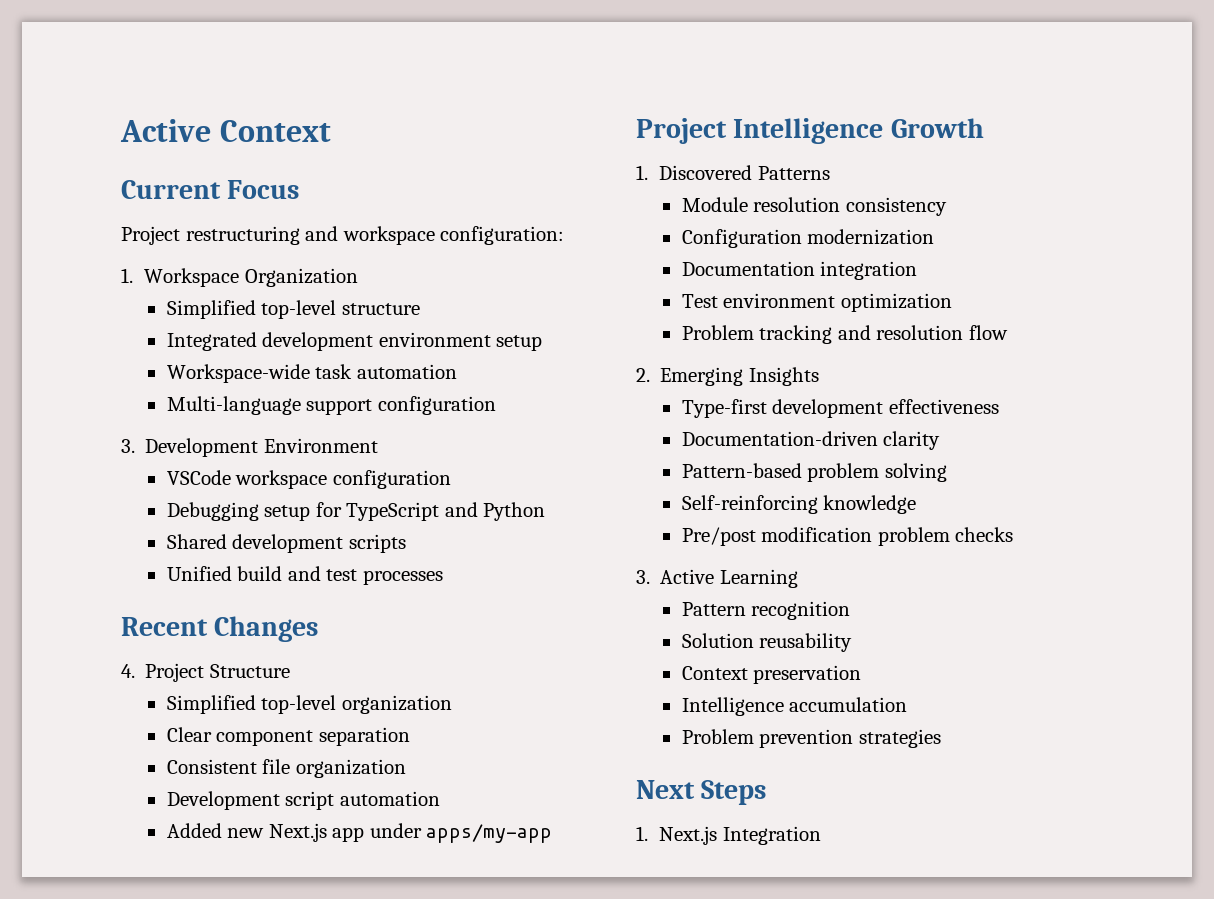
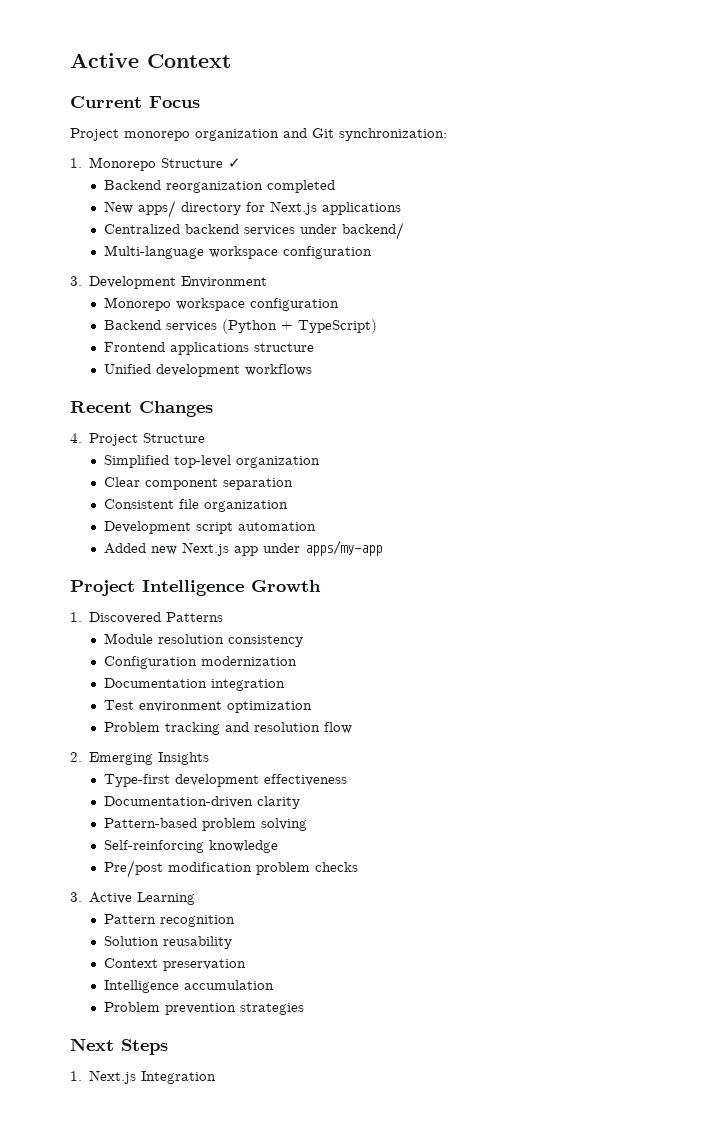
- Project restructuring and workspace configuration:
- 1. Workspace Organization
- Simplified top-level structure
- Integrated development environment setup
- Workspace-wide task automation
+ Project monorepo organization and Git synchronization:
+ 1. Monorepo Structure ✓
+ Backend reorganization completed
+ New apps/ directory for Next.js applications
+ Centralized backend services under backend/
- Multi-language support configuration
+ Multi-language workspace configuration
- VSCode workspace configuration
- Debugging setup for TypeScript and Python
- Shared development scripts
- Unified build and test processes
+ Monorepo workspace configuration
+ Backend services (Python + TypeScript)
+ Frontend applications structure
+ Unified development workflows

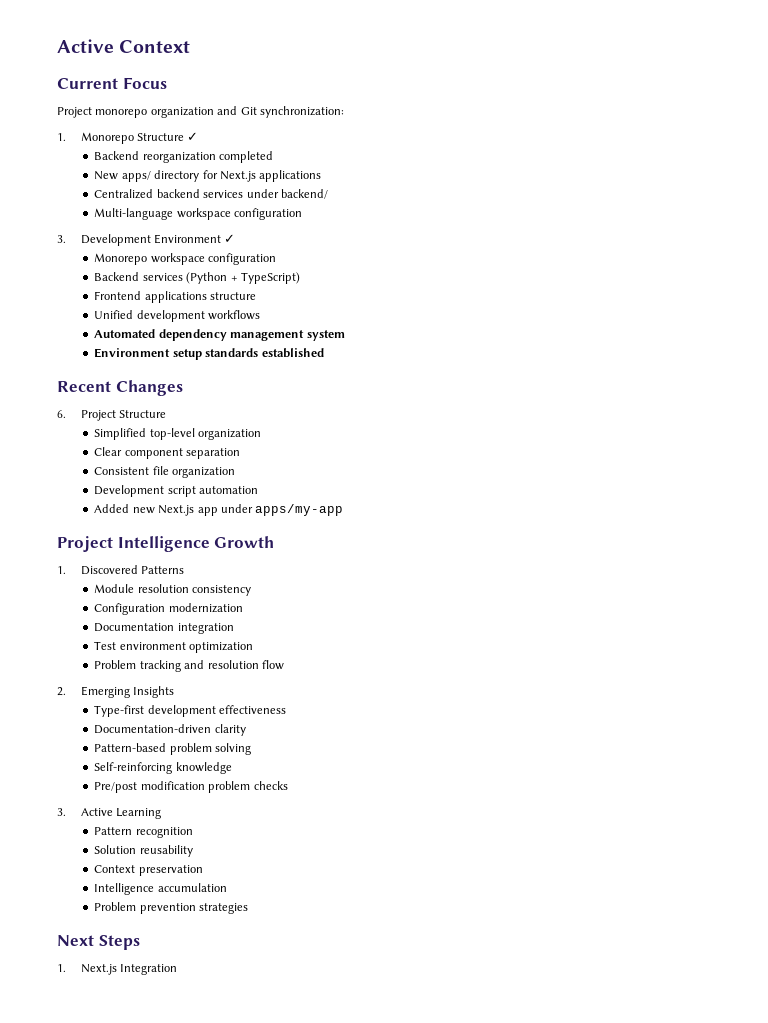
- 3. Development Environment
+ 3. Development Environment ✓
+ Automated dependency management system
+ Environment setup standards established
- 4. Project Structure
+ 6. Project Structure

